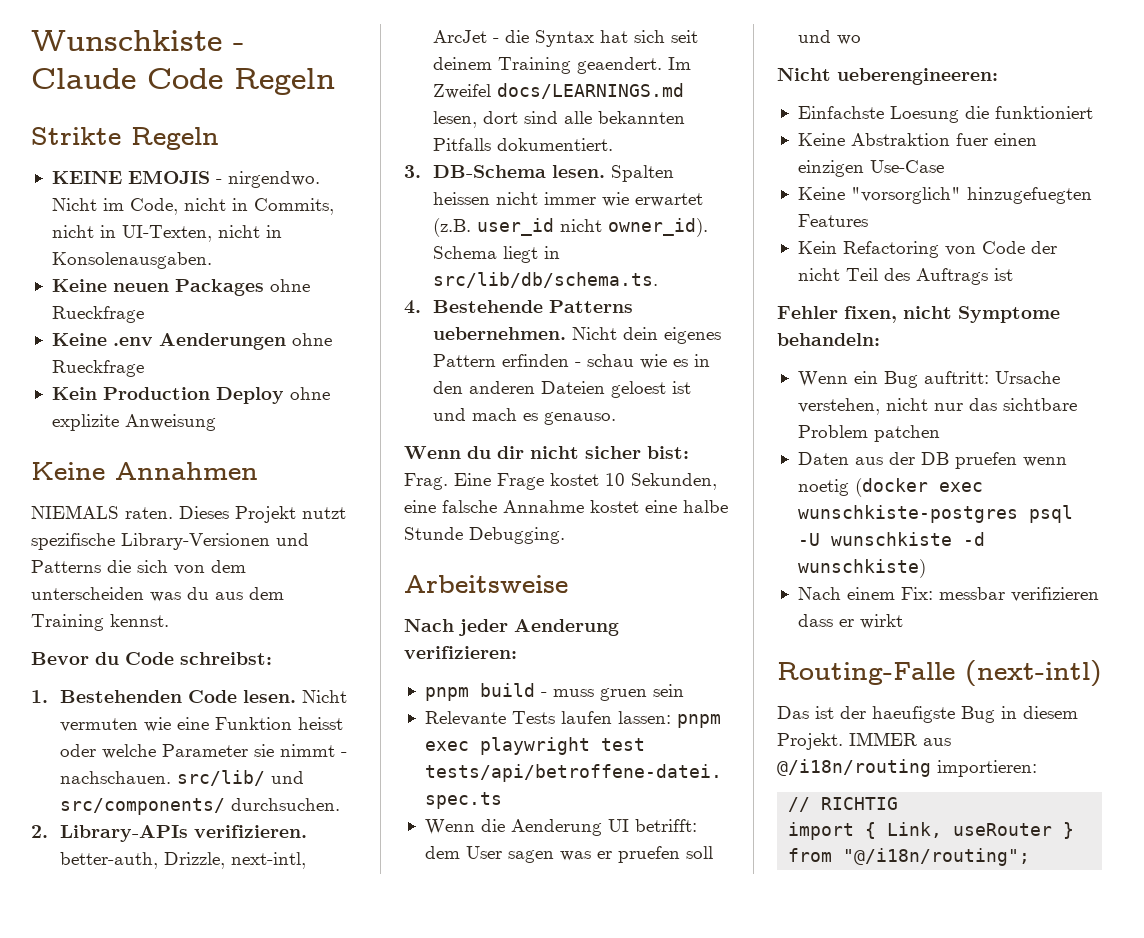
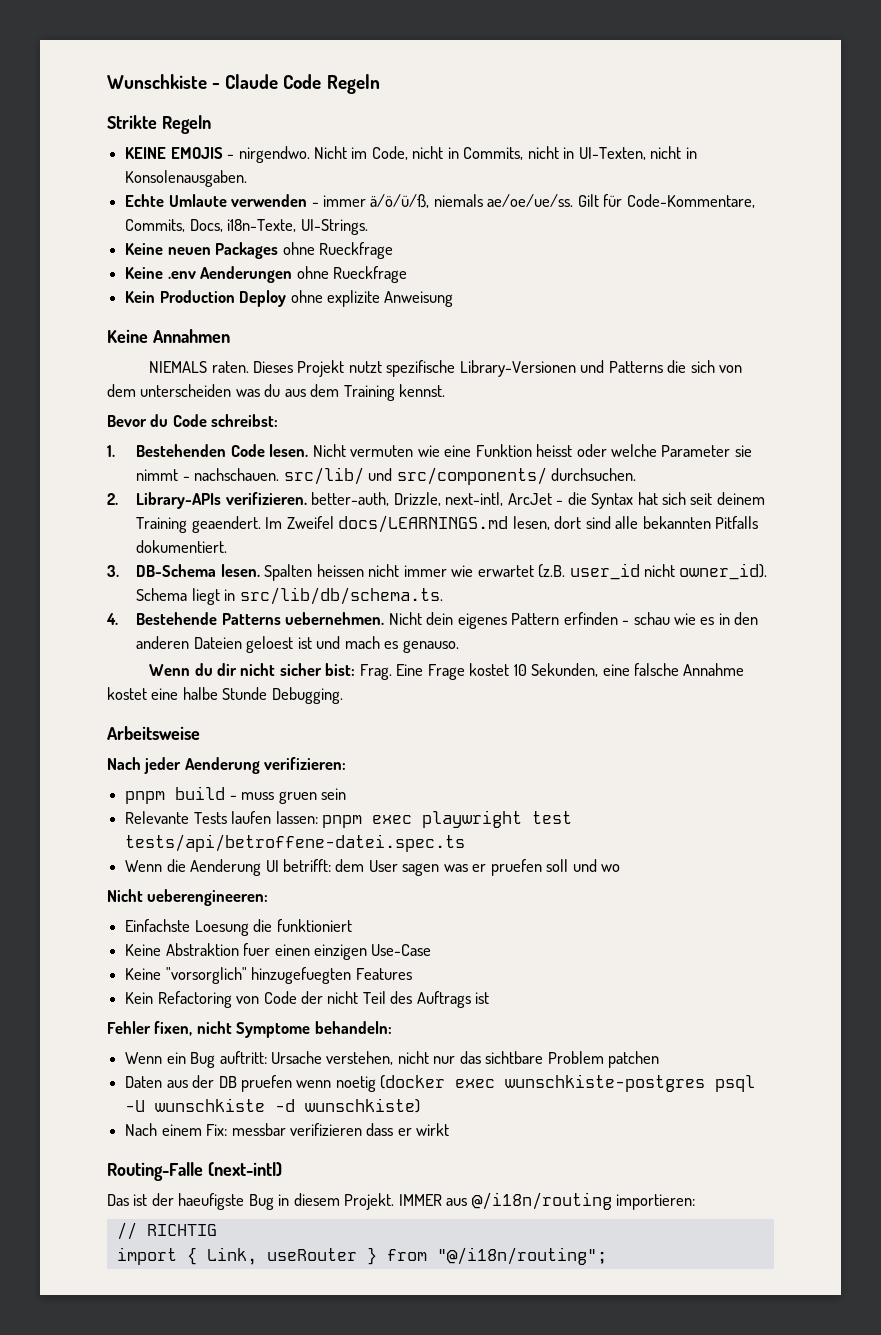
+ Echte Umlaute verwenden - immer ä/ö/ü/ß, niemals ae/oe/ue/ss. Gilt für Code-Kommentare, Commits, Docs, i18n-Texte, UI-Strings.

